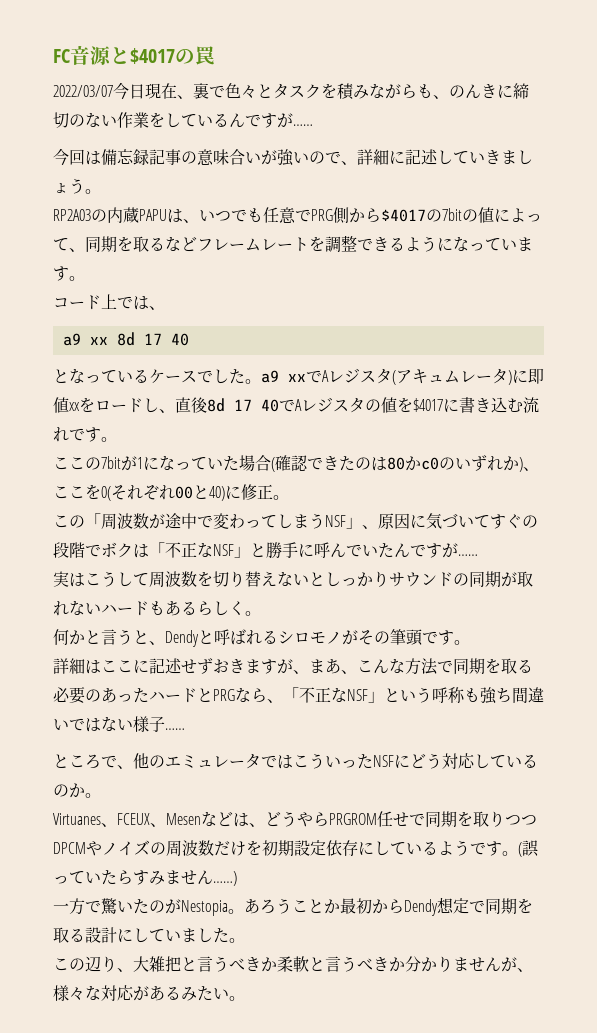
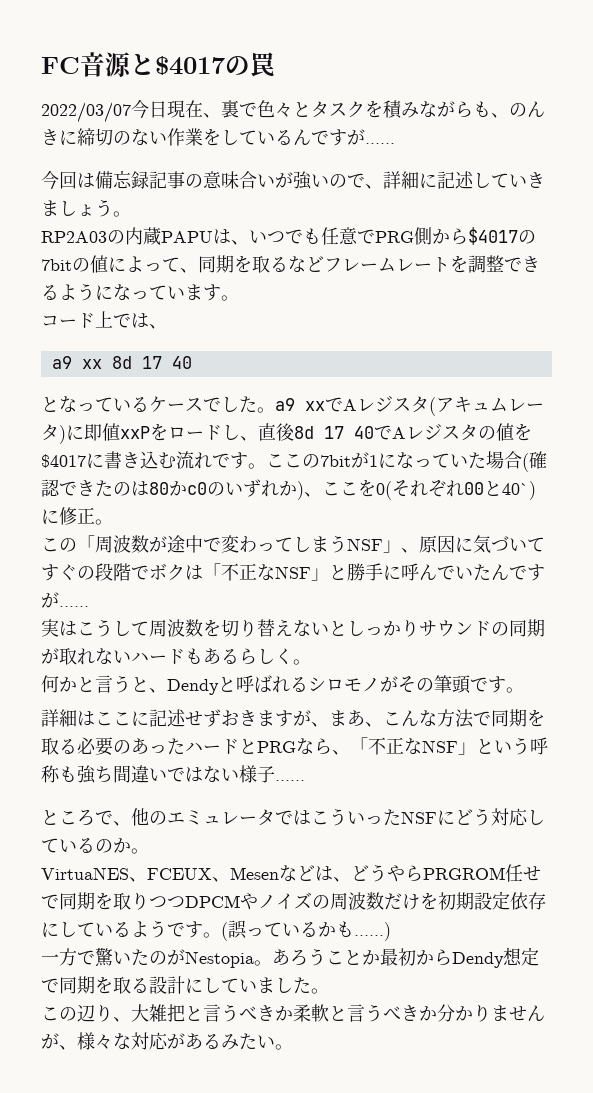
- となっているケースでした。a9 xxでAレジスタ(アキュムレータ)に即値xxをロードし、直後8d 17 40でAレジスタの値を$4017に書き込む流れです。
- ここの7bitが1になっていた場合(確認できたのは80かc0のいずれか)、ここを0(それぞれ00と40)に修正。
+ となっているケースでした。a9 xxでAレジスタ(アキュムレータ)に即値xxPをロードし、直後8d 17 40でAレジスタの値を$4017に書き込む流れです。ここの7bitが1になっていた場合(確認できたのは80かc0のいずれか)、ここを0(それぞれ00と40`)に修正。
- Virtuanes、FCEUX、Mesenなどは、どうやらPRGROM任せで同期を取りつつDPCMやノイズの周波数だけを初期設定依存にしているようです。
+ VirtuaNES、FCEUX、Mesenなどは、どうやらPRGROM任せで同期を取りつつDPCMやノイズの周波数だけを初期設定依存にしているようです。
- (誤っていたらすみません……)
+ (誤っているかも……)

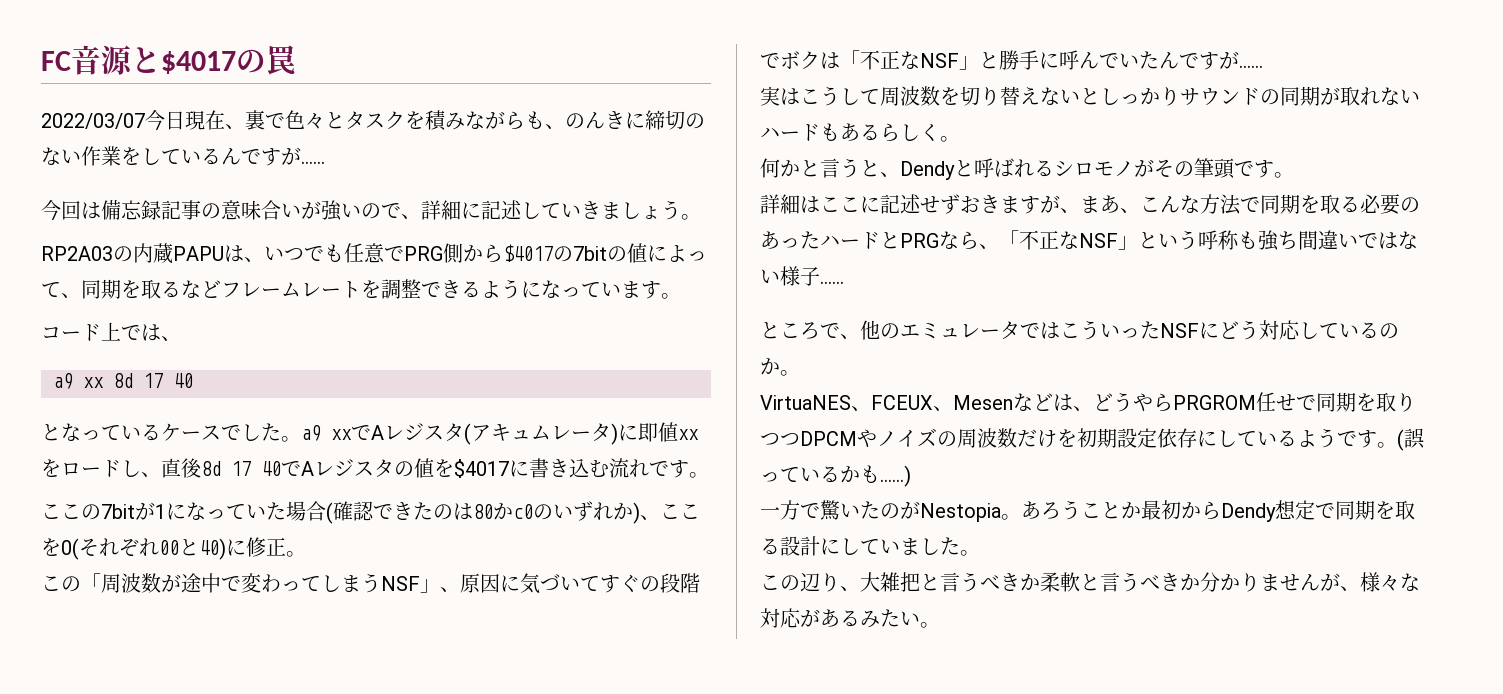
- となっているケースでした。a9 xxでAレジスタ(アキュムレータ)に即値xxPをロードし、直後8d 17 40でAレジスタの値を$4017に書き込む流れです。ここの7bitが1になっていた場合(確認できたのは80かc0のいずれか)、ここを0(それぞれ00と40`)に修正。
+ となっているケースでした。a9 xxでAレジスタ(アキュムレータ)に即値xxをロードし、直後8d 17 40でAレジスタの値を$4017に書き込む流れです。
+ ここの7bitが1になっていた場合(確認できたのは80かc0のいずれか)、ここを0(それぞれ00と40)に修正。

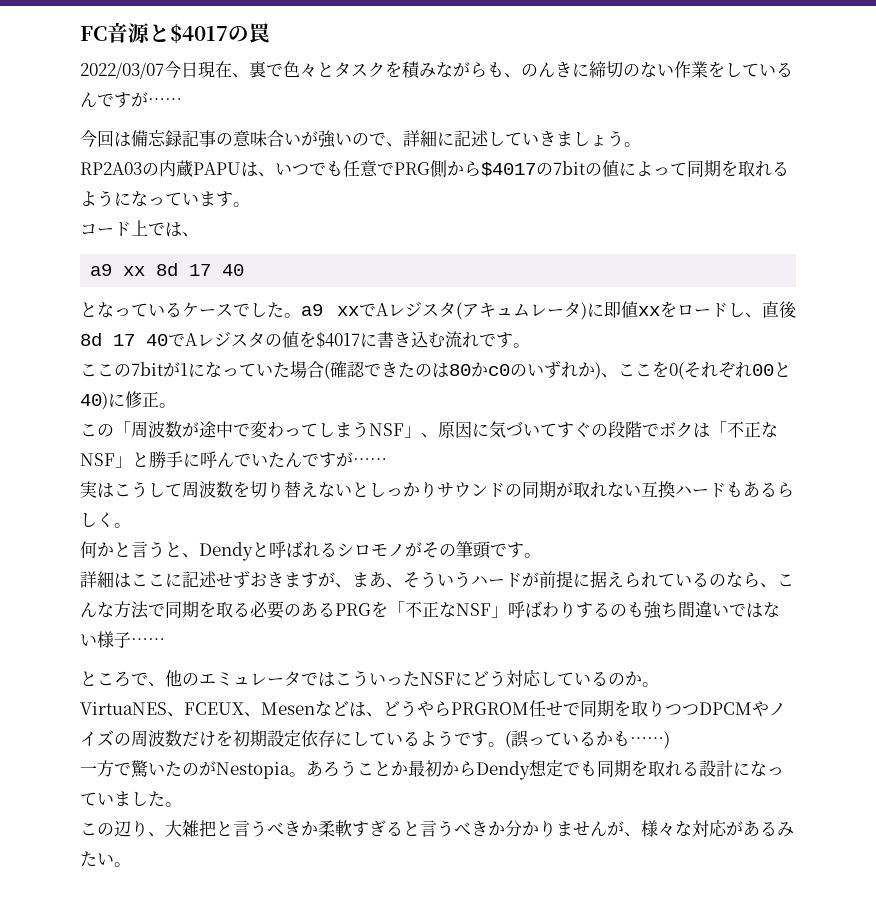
- RP2A03の内蔵PAPUは、いつでも任意でPRG側から$4017の7bitの値によって、同期を取るなどフレームレートを調整できるようになっています。
+ RP2A03の内蔵PAPUは、いつでも任意でPRG側から$4017の7bitの値によって同期を取れるようになっています。
- 実はこうして周波数を切り替えないとしっかりサウンドの同期が取れないハードもあるらしく。
+ 実はこうして周波数を切り替えないとしっかりサウンドの同期が取れない互換ハードもあるらしく。
- 詳細はここに記述せずおきますが、まあ、こんな方法で同期を取る必要のあったハードとPRGなら、「不正なNSF」という呼称も強ち間違いではない様子……
+ 詳細はここに記述せずおきますが、まあ、そういうハードが前提に据えられているのなら、こんな方法で同期を取る必要のあるPRGを「不正なNSF」呼ばわりするのも強ち間違いではない様子……
- あろうことか最初からDendy想定で同期を取る設計にしていました。
+ あろうことか最初からDendy想定でも同期を取れる設計になっていました。
- この辺り、大雑把と言うべきか柔軟と言うべきか分かりませんが、様々な対応があるみたい。
+ この辺り、大雑把と言うべきか柔軟すぎると言うべきか分かりませんが、様々な対応があるみたい。

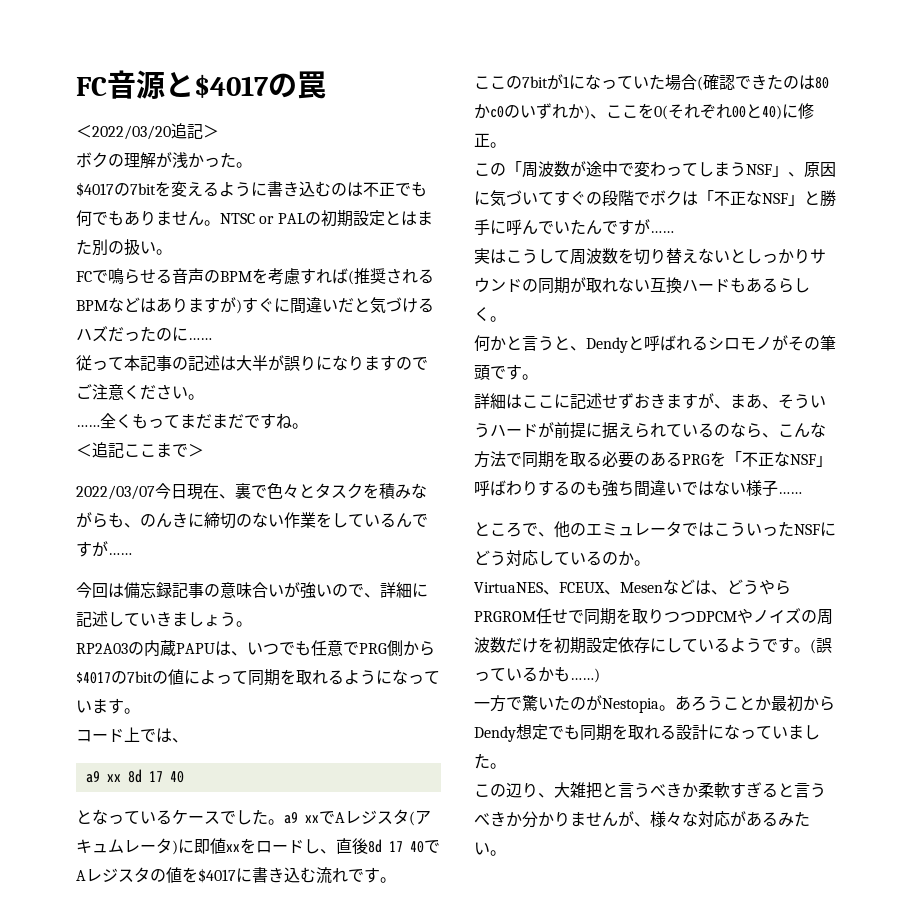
+ ＜2022/03/20追記＞
+ ボクの理解が浅かった。
+ $4017の7bitを変えるように書き込むのは不正でも何でもありません。NTSC or PALの初期設定とはまた別の扱い。
+ FCで鳴らせる音声のBPMを考慮すれば(推奨されるBPMなどはありますが)すぐに間違いだと気づけるハズだったのに……
+ 従って本記事の記述は大半が誤りになりますのでご注意ください。
+ ……全くもってまだまだですね。
+ ＜追記ここまで＞

